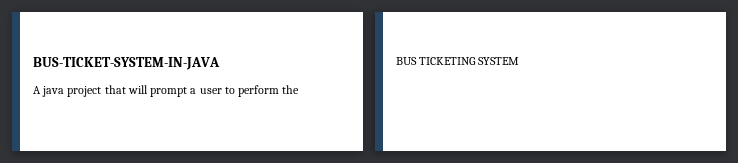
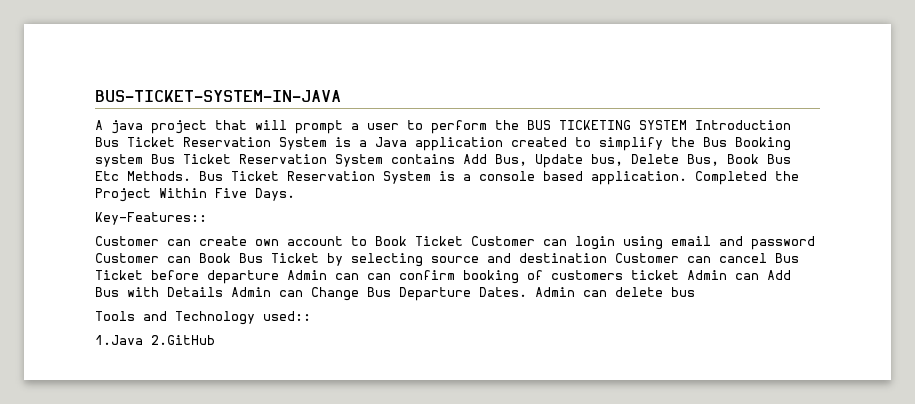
- A java project that will prompt a user to perform the BUS TICKETING SYSTEM
+ A java project that will prompt a user to perform the BUS TICKETING SYSTEM Introduction Bus Ticket Reservation System is a Java application created to simplify the Bus Booking system Bus Ticket Reservation System contains Add Bus, Update bus, Delete Bus, Book Bus Etc Methods. Bus Ticket Reservation System is a console based application. Completed the Project Within Five Days.
+ Key-Features::
+ Customer can create own account to Book Ticket Customer can login using email and password Customer can Book Bus Ticket by selecting source and destination Customer can cancel Bus Ticket before departure Admin can can confirm booking of customers ticket Admin can Add Bus with Details Admin can Change Bus Departure Dates. Admin can delete bus
+ Tools and Technology used::
+ 1.Java 2.GitHub

